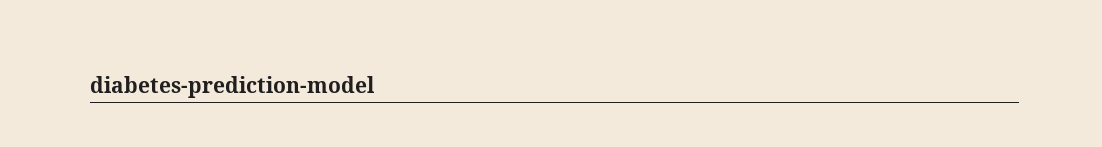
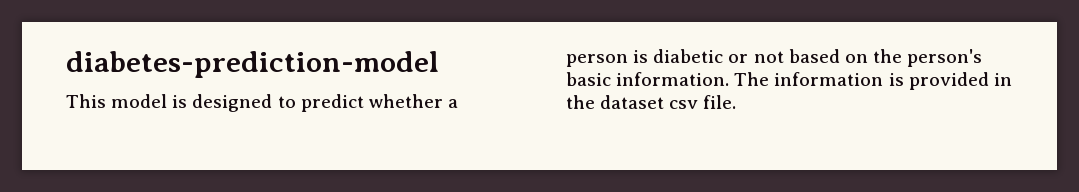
+ This model is designed to predict whether a person is diabetic or not based on the person's basic information. The information is provided in the dataset csv file.

